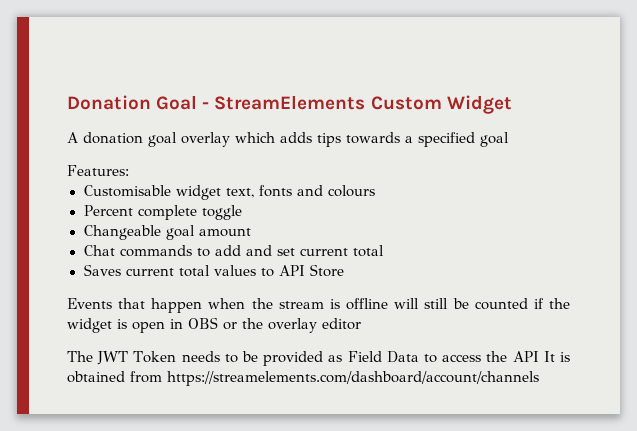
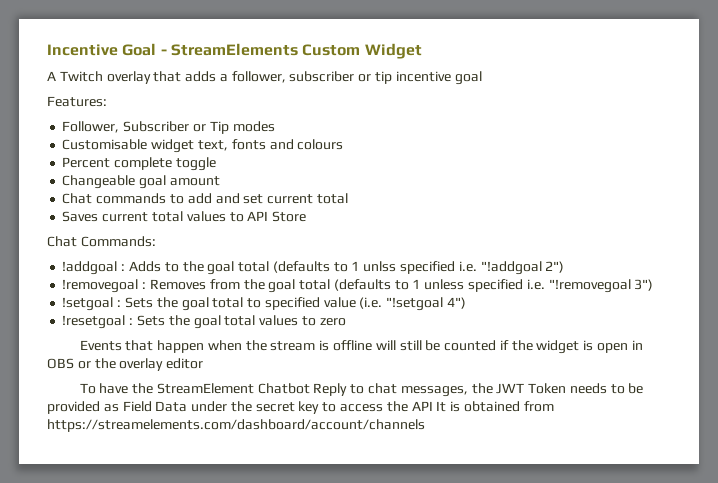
- Donation Goal - StreamElements Custom Widget
+ Incentive Goal - StreamElements Custom Widget
- A donation goal overlay which adds tips towards a specified goal
+ A Twitch overlay that adds a follower, subscriber or tip incentive goal
  Features:
+ Follower, Subscriber or Tip modes
+ Chat Commands:
+ !addgoal : Adds to the goal total (defaults to 1 unlss specified i.e. "!addgoal 2")
+ !removegoal : Removes from the goal total (defaults to 1 unless specified i.e. "!removegoal 3")
+ !setgoal : Sets the goal total to specified value (i.e. "!setgoal 4")
+ !resetgoal : Sets the goal total values to zero
- The JWT Token needs to be provided as Field Data to access the API It is obtained from https://streamelements.com/dashboard/account/channels
+ To have the StreamElement Chatbot Reply to chat messages, the JWT Token needs to be provided as Field Data under the secret key to access the API It is obtained from https://streamelements.com/dashboard/account/channels

